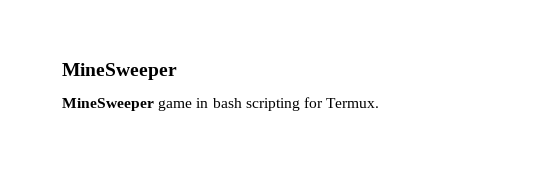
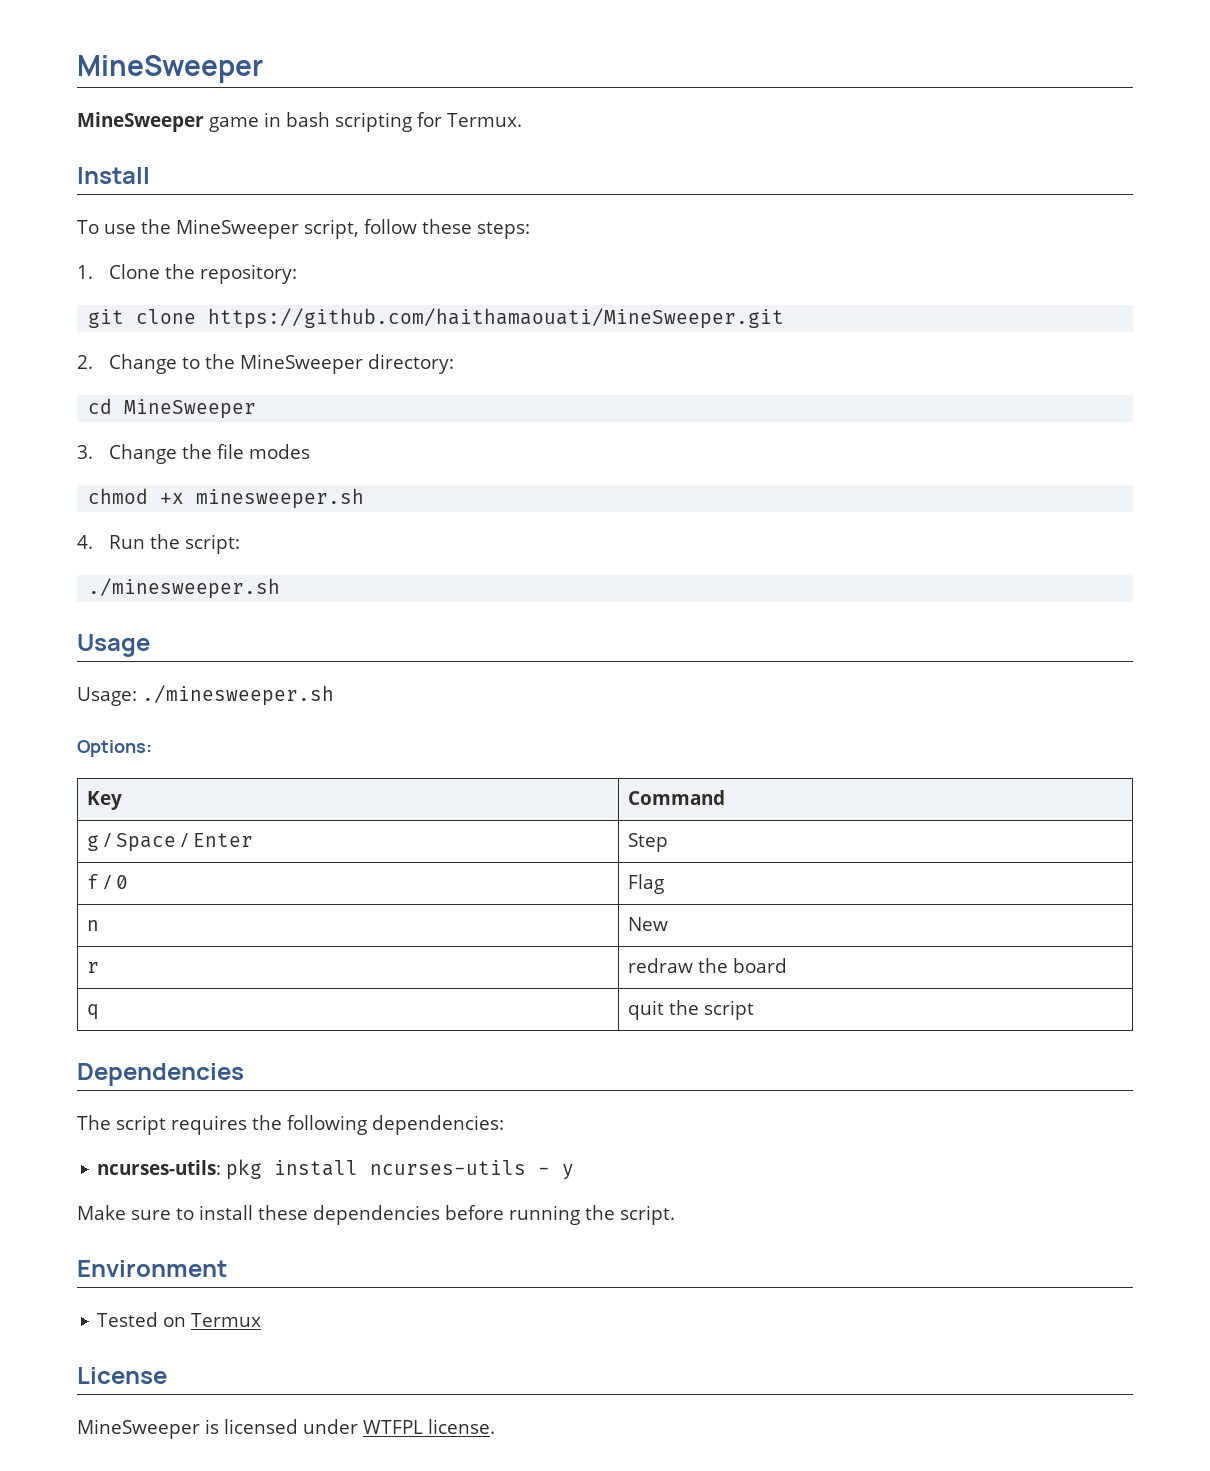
+ Install
+ To use the MineSweeper script, follow these steps:
+ 1. Clone the repository:
+ git clone https://github.com/haithamaouati/MineSweeper.git
+ 2. Change to the MineSweeper directory:
+ cd MineSweeper
+ 3. Change the file modes
+ chmod +x minesweeper.sh
+ 4. Run the script:
+ ./minesweeper.sh
+ Usage
+ Usage: ./minesweeper.sh
+ Options:
+ Key | Command
+ g / Space / Enter | Step
+ f / 0 | Flag
+ n | New
+ r | redraw the board
+ q | quit the script
+ Dependencies
+ The script requires the following dependencies:
+ ncurses-utils: pkg install ncurses-utils - y
+ Make sure to install these dependencies before running the script.
+ Environment
+ Tested on Termux
+ License
+ MineSweeper is licensed under WTFPL license.

